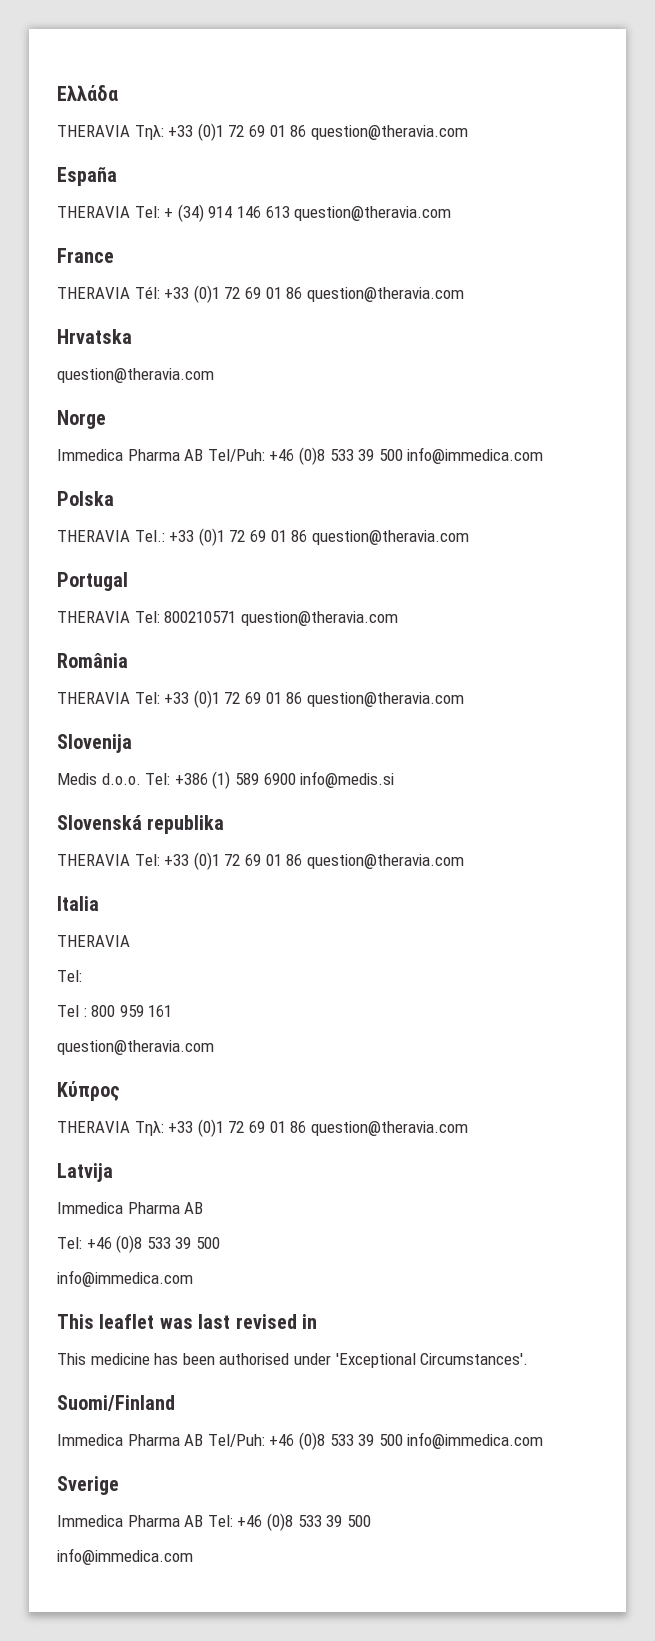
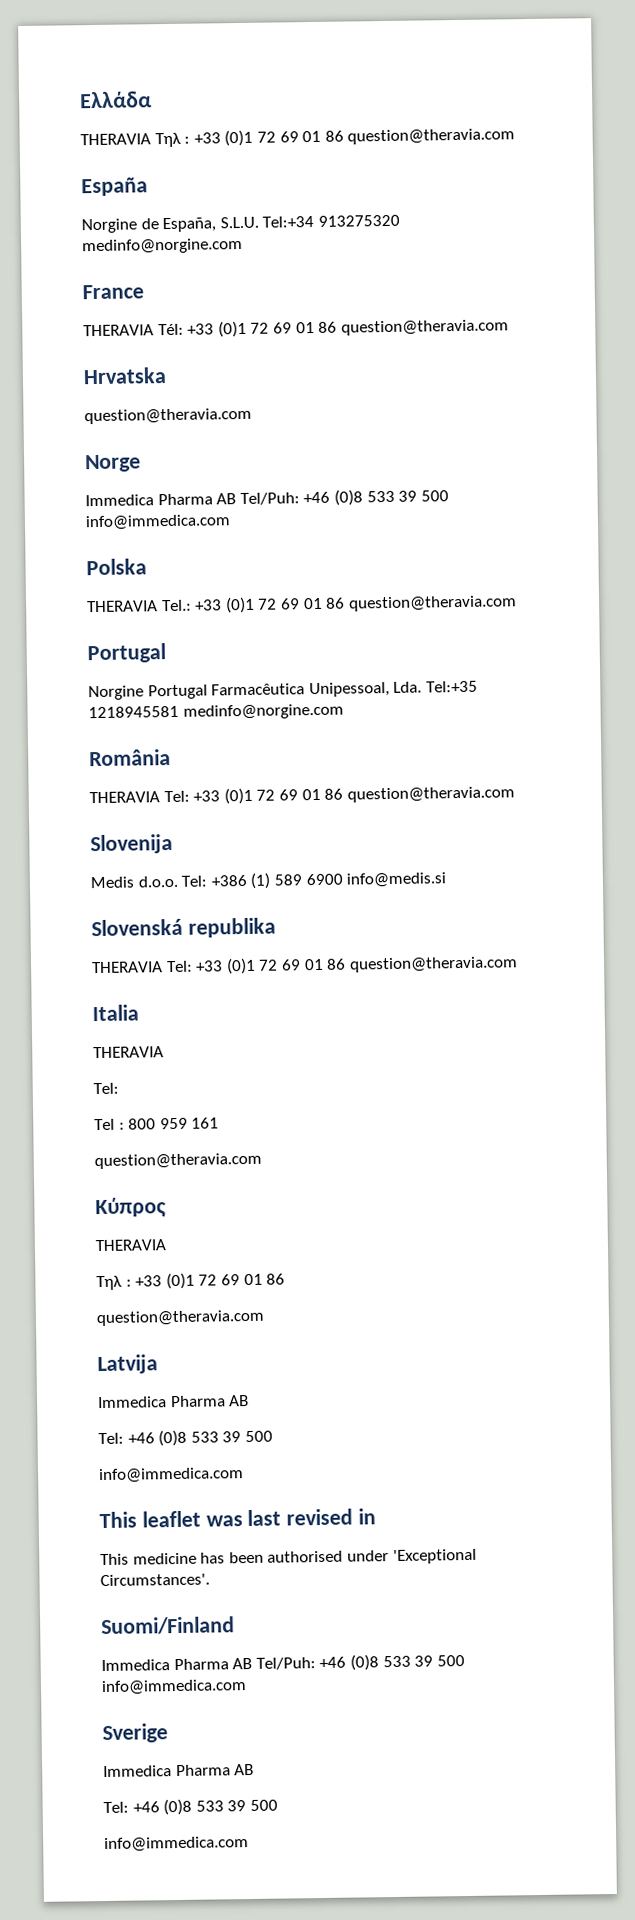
  Ελλάδα
- THERAVIA Τηλ: +33 (0)1 72 69 01 86 question@theravia.com
+ THERAVIA Τηλ : +33 (0)1 72 69 01 86 question@theravia.com
- THERAVIA Tel: + (34) 914 146 613 question@theravia.com
+ Norgine de España, S.L.U. Tel:+34 913275320 medinfo@norgine.com
- THERAVIA Tel: 800210571 question@theravia.com
+ Norgine Portugal Farmacêutica Unipessoal, Lda. Tel:+35 1218945581 medinfo@norgine.com
  Κύπρος
- THERAVIA Τηλ: +33 (0)1 72 69 01 86 question@theravia.com
+ THERAVIA
+ Τηλ : +33 (0)1 72 69 01 86
+ question@theravia.com
  Sverige
- Immedica Pharma AB Tel: +46 (0)8 533 39 500
+ Immedica Pharma AB
+ Tel: +46 (0)8 533 39 500

